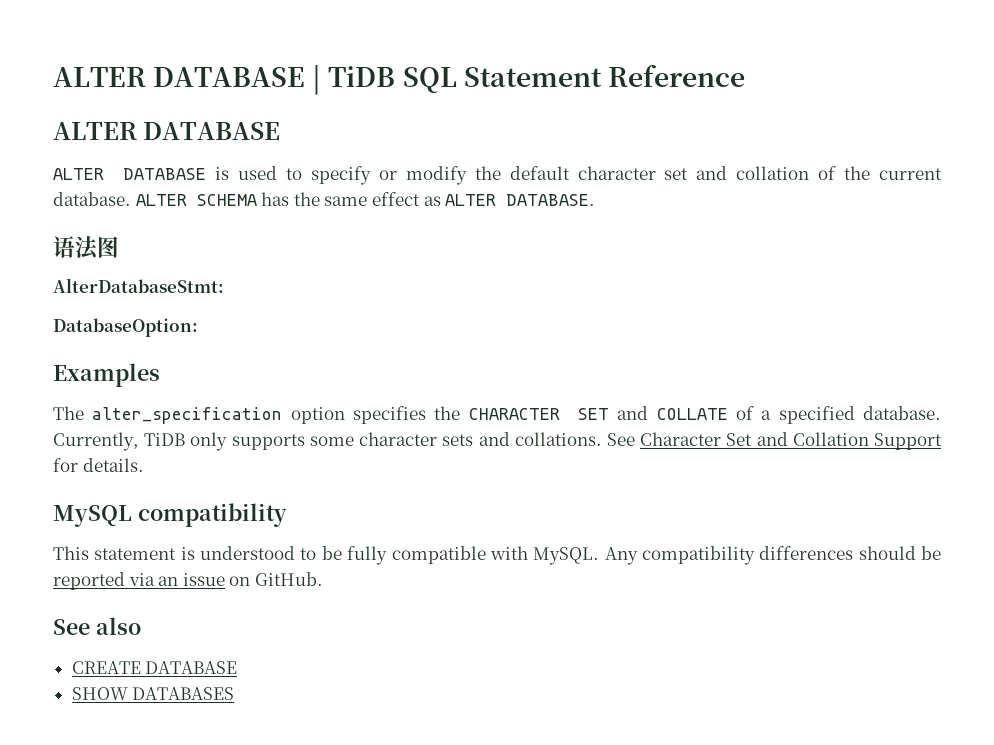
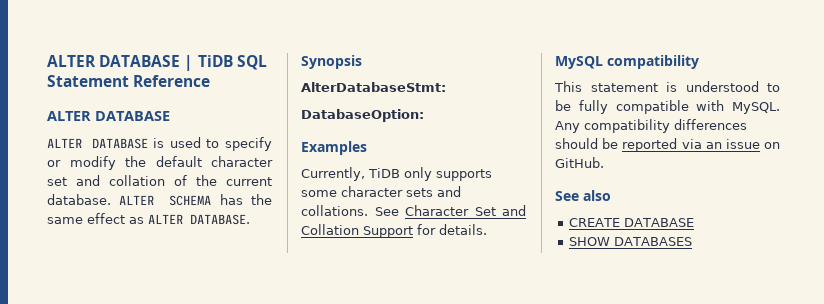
- 语法图
+ Synopsis
- The alter_specification option specifies the CHARACTER SET and COLLATE of a specified database.

